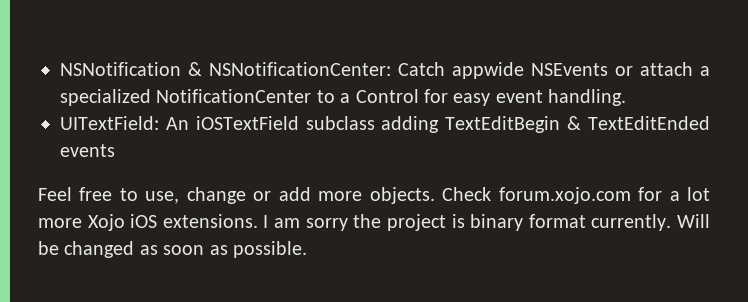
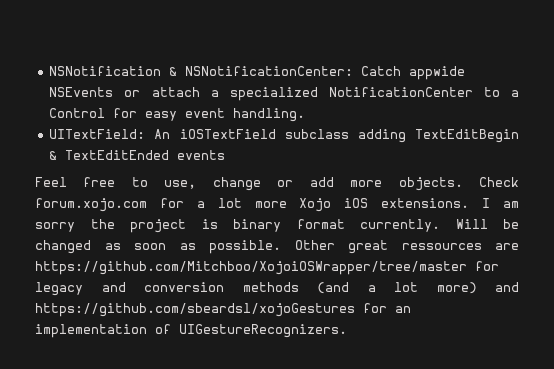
+ Other great ressources are https://github.com/Mitchboo/XojoiOSWrapper/tree/master for legacy and conversion methods (and a lot more) and https://github.com/sbeardsl/xojoGestures for an implementation of UIGestureRecognizers.

